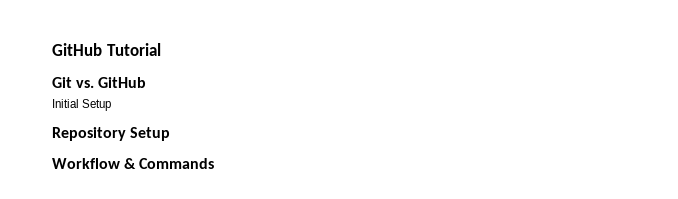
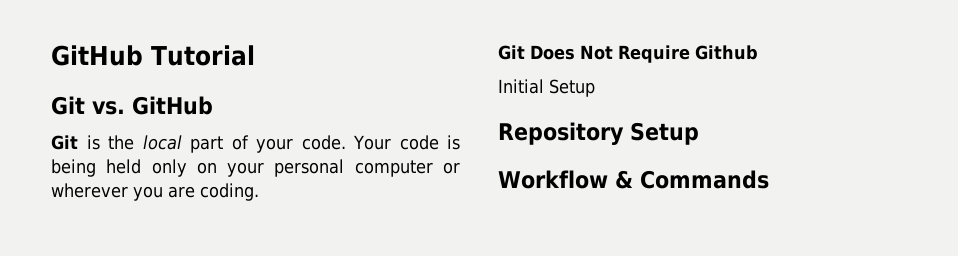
+ Git is the local part of your code. Your code is being held only on your personal computer or wherever you are coding.
+ Git Does Not Require Github

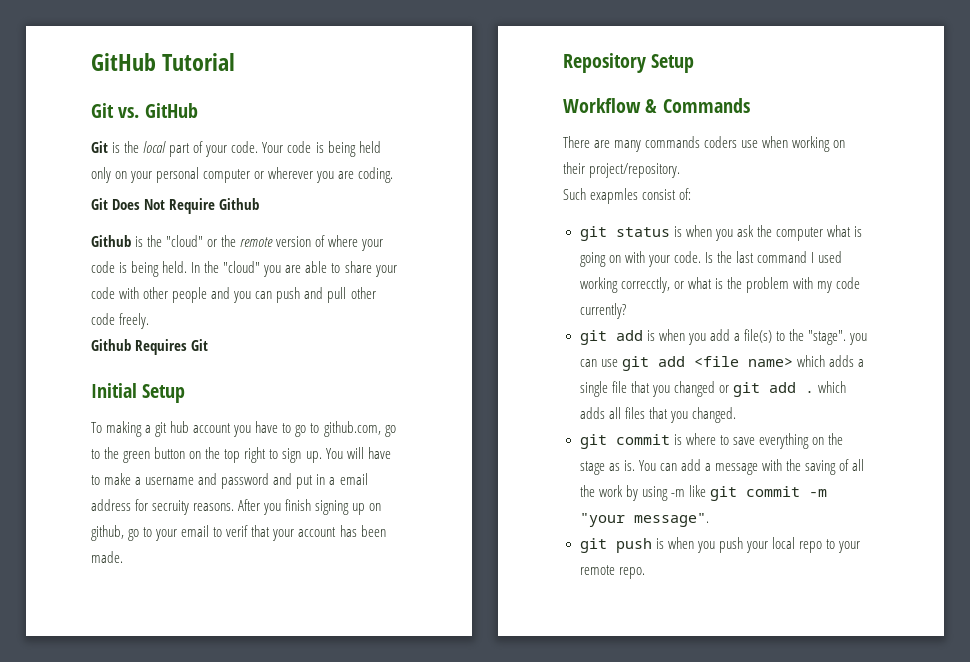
+ Github is the "cloud" or the remote version of where your code is being held. In the "cloud" you are able to share your code with other people and you can push and pull other code freely.
+ Github Requires Git
  Initial Setup
+ To making a git hub account you have to go to github.com, go to the green button on the top right to sign up. You will have to make a username and password and put in a email address for secruity reasons. After you finish signing up on github, go to your email to verif that your account has been made.
+ There are many commands coders use when working on their project/repository.
+ Such exapmles consist of:
+ git status is when you ask the computer what is going on with your code. Is the last command I used working correcctly, or what is the problem with my code currently?
+ git add is when you add a file(s) to the "stage". you can use git add <file name> which adds a single file that you changed or git add . which adds all files that you changed.
+ git commit is where to save everything on the stage as is. You can add a message with the saving of all the work by using -m like git commit -m "your message".
+ git push is when you push your local repo to your remote repo.

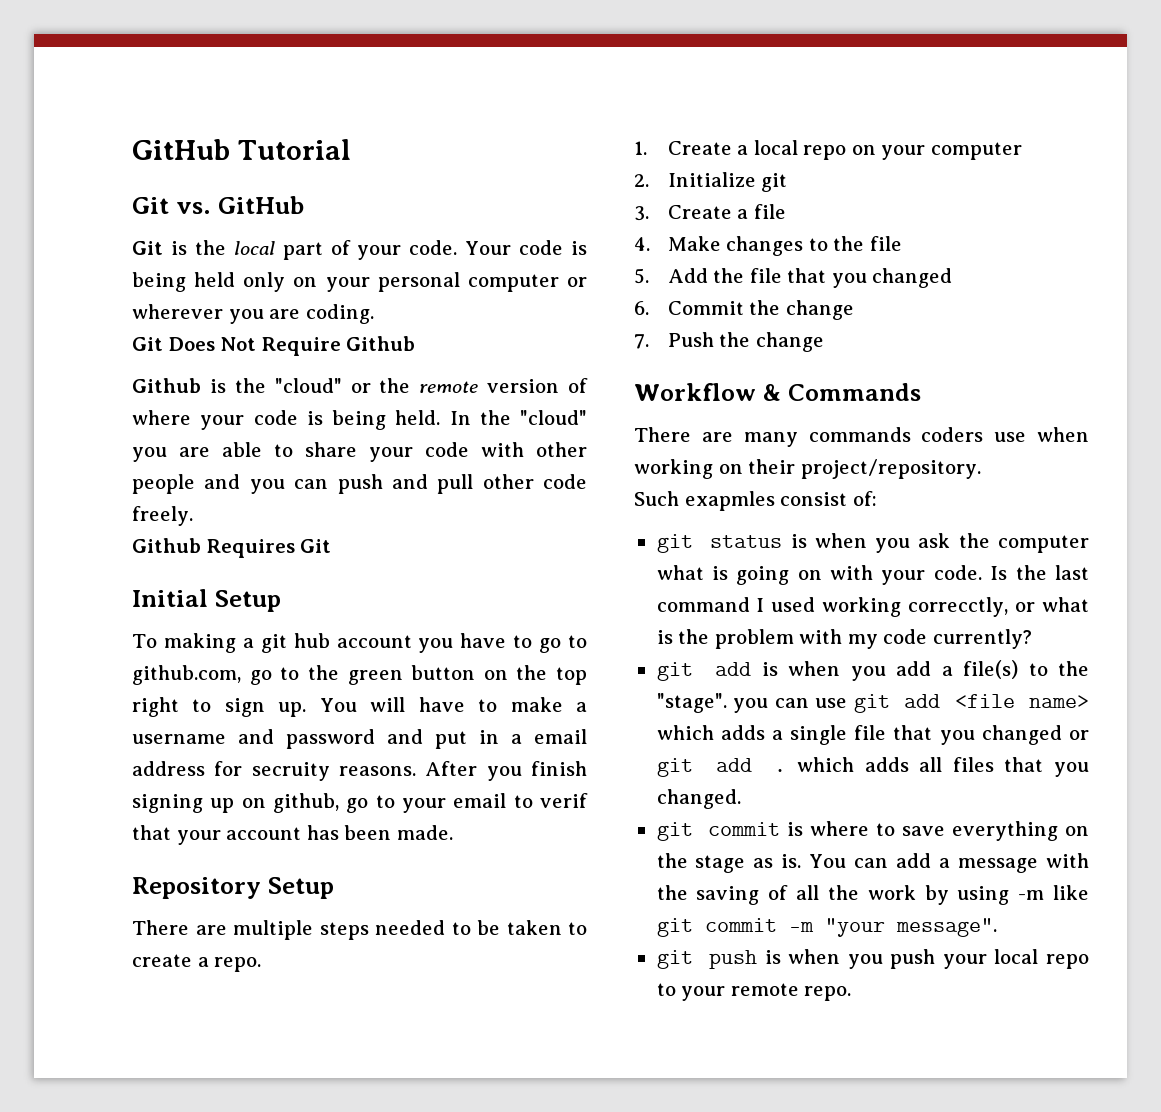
+ There are multiple steps needed to be taken to create a repo.
+ 1. Create a local repo on your computer
+ 2. Initialize git
+ 3. Create a file
+ 4. Make changes to the file
+ 5. Add the file that you changed
+ 6. Commit the change
+ 7. Push the change

